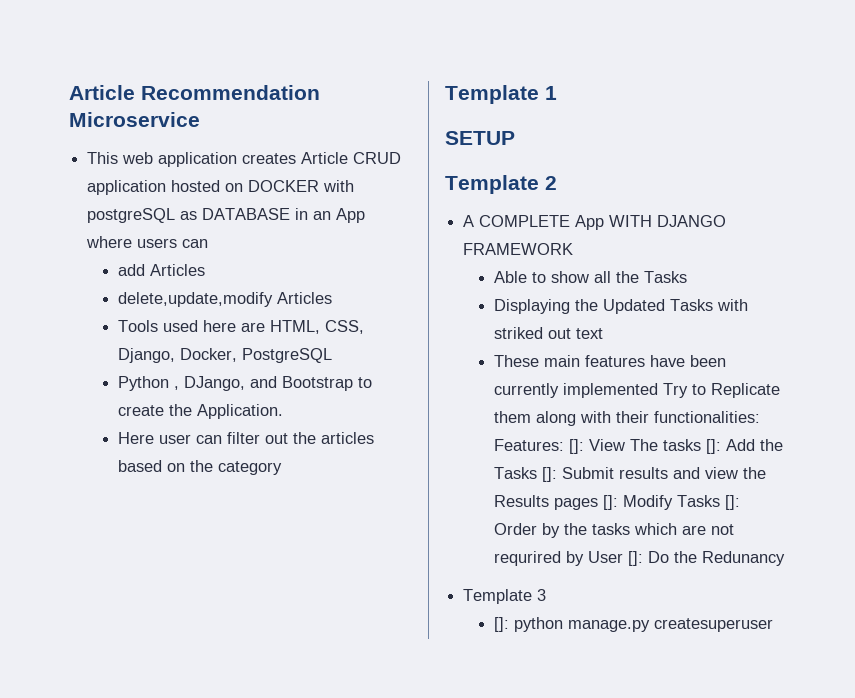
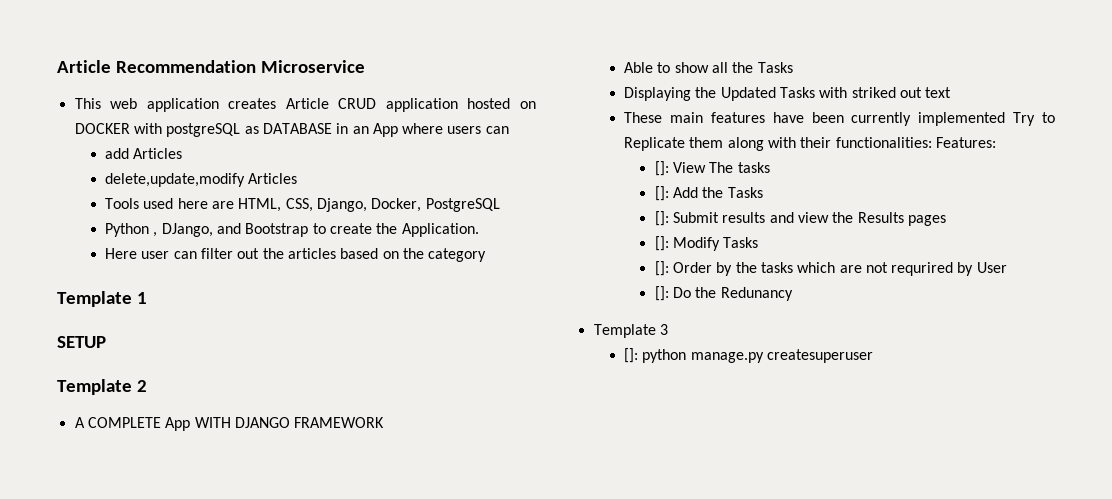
- These main features have been currently implemented Try to Replicate them along with their functionalities: Features: []: View The tasks []: Add the Tasks []: Submit results and view the Results pages []: Modify Tasks []: Order by the tasks which are not requrired by User []: Do the Redunancy
+ These main features have been currently implemented Try to Replicate them along with their functionalities: Features:
+ []: View The tasks
+ []: Add the Tasks
+ []: Submit results and view the Results pages
+ []: Modify Tasks
+ []: Order by the tasks which are not requrired by User
+ []: Do the Redunancy

